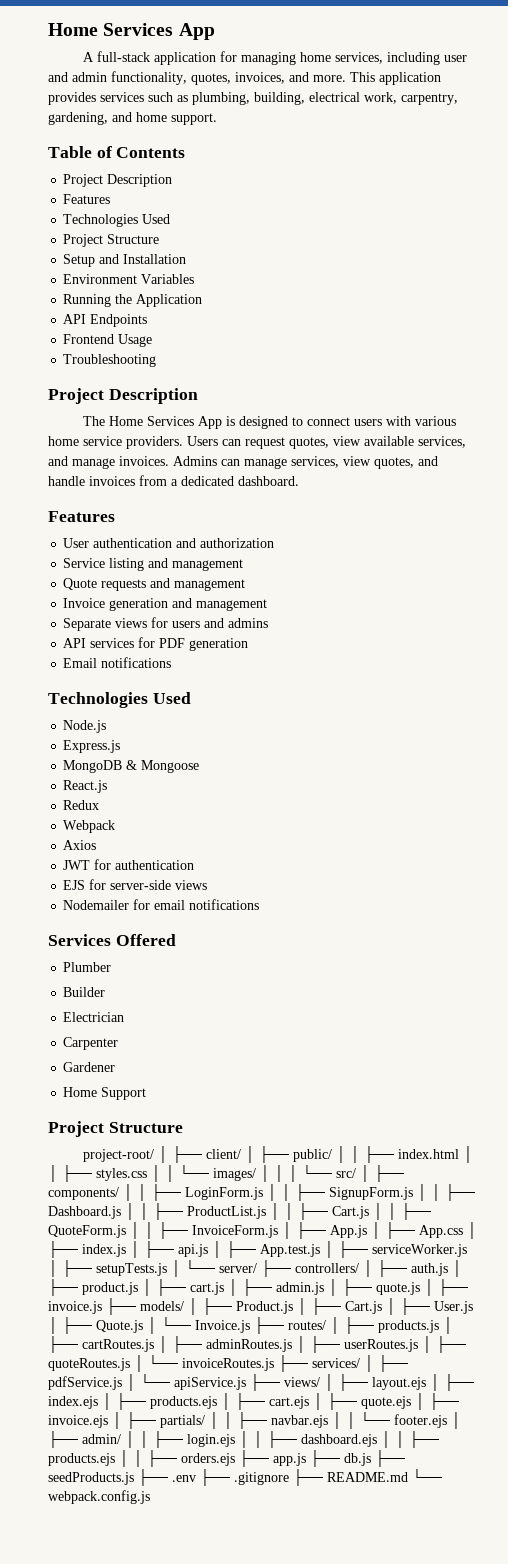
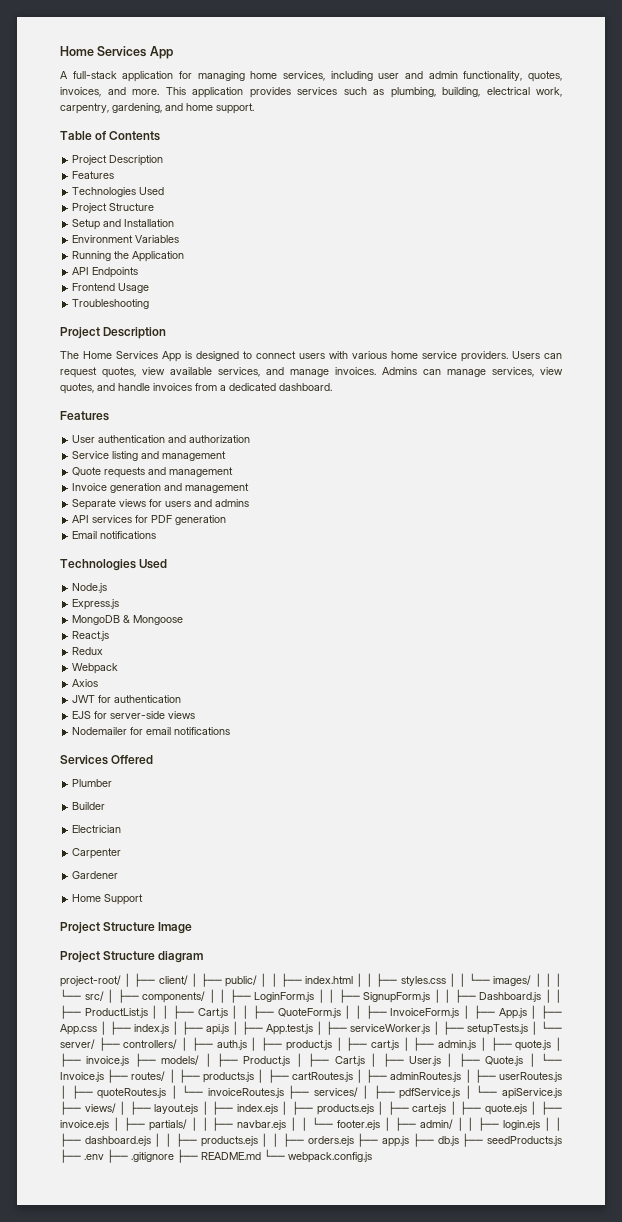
  Home Support
- Project Structure
+ Project Structure Image
+ Project Structure diagram

